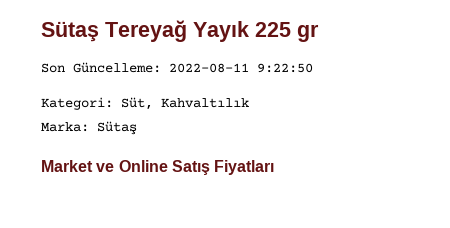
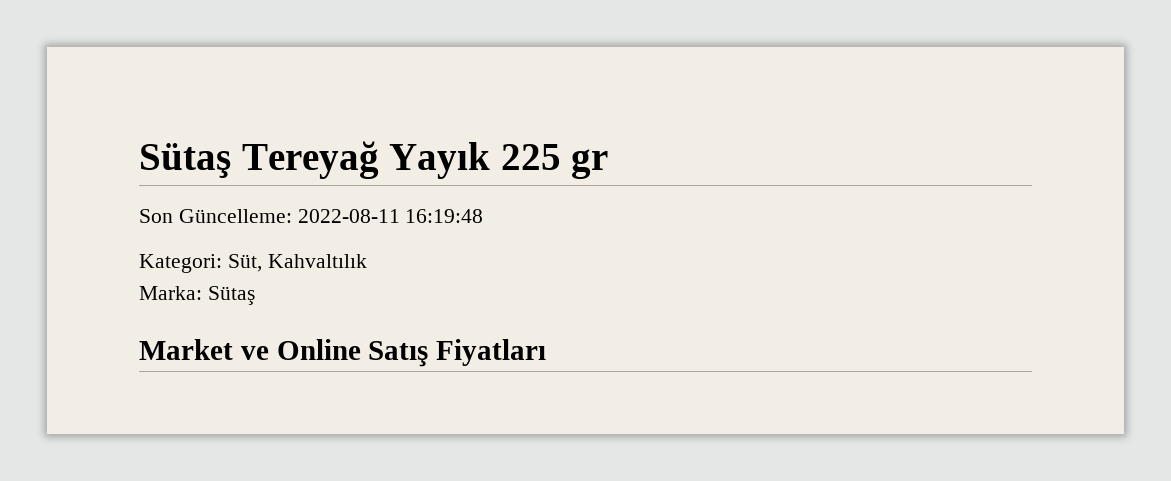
- Son Güncelleme: 2022-08-11 9:22:50
+ Son Güncelleme: 2022-08-11 16:19:48

